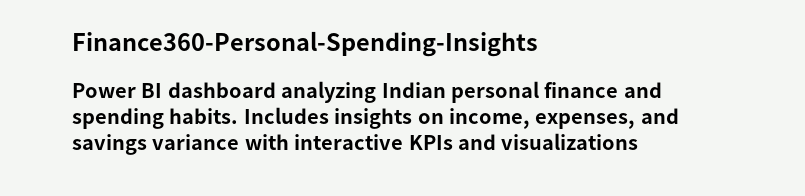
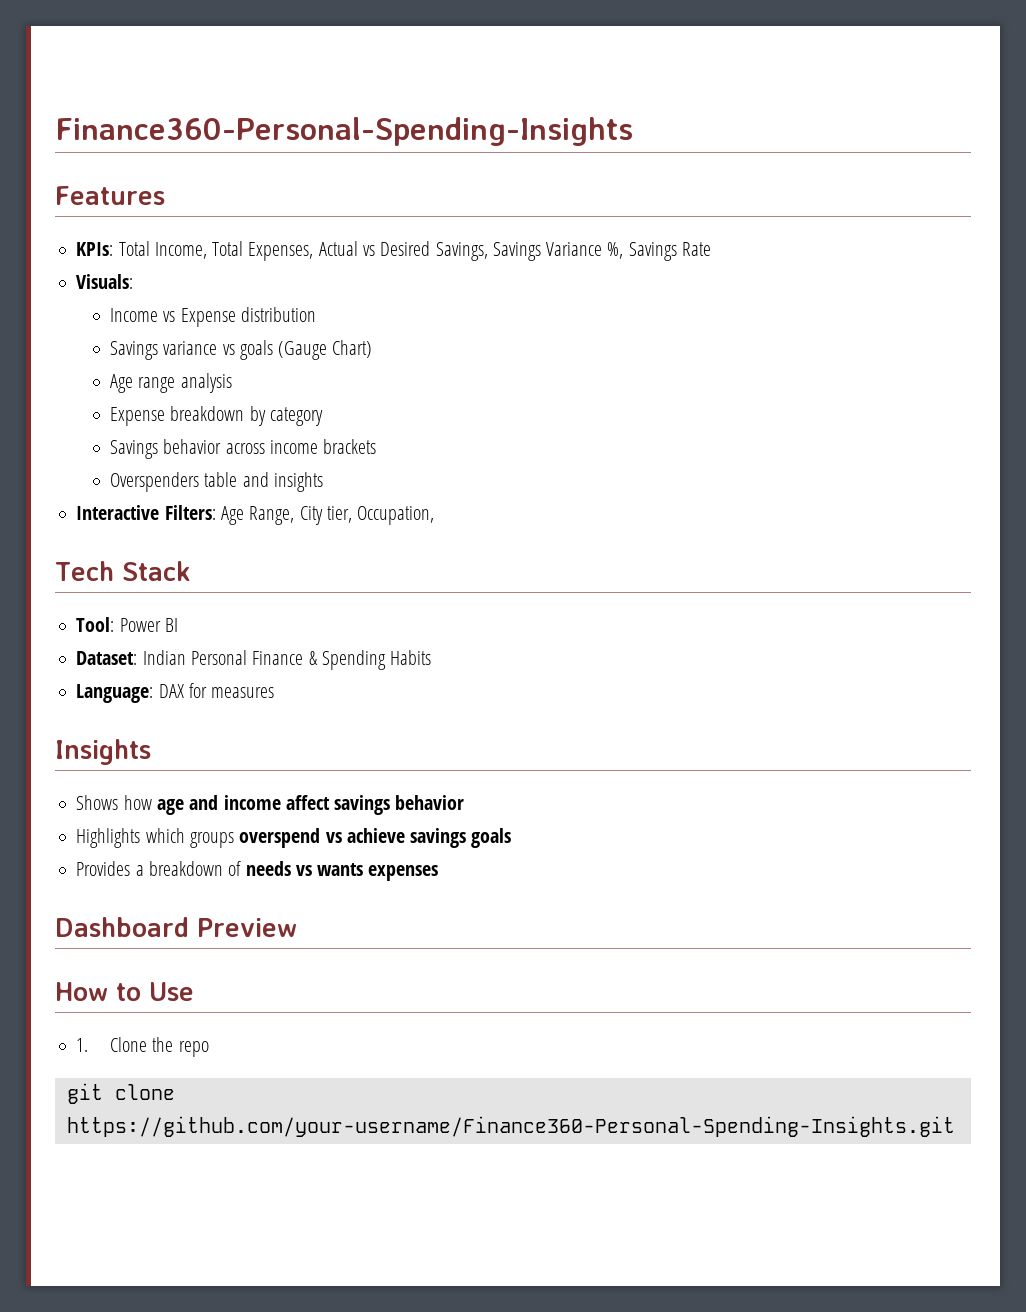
- Power BI dashboard analyzing Indian personal finance and spending habits. Includes insights on income, expenses, and savings variance with interactive KPIs and visualizations
+ Features
+ KPIs: Total Income, Total Expenses, Actual vs Desired Savings, Savings Variance %, Savings Rate
+ Visuals:
+ Income vs Expense distribution
+ Savings variance vs goals (Gauge Chart)
+ Age range analysis
+ Expense breakdown by category
+ Savings behavior across income brackets
+ Overspenders table and insights
+ Interactive Filters: Age Range, City tier, Occupation,
+ Tech Stack
+ Tool: Power BI
+ Dataset: Indian Personal Finance & Spending Habits
+ Language: DAX for measures
+ Insights
+ Shows how age and income affect savings behavior
+ Highlights which groups overspend vs achieve savings goals
+ Provides a breakdown of needs vs wants expenses
+ Dashboard Preview
+ How to Use
+ 1. Clone the repo
+ git clone https://github.com/your-username/Finance360-Personal-Spending-Insights.git

